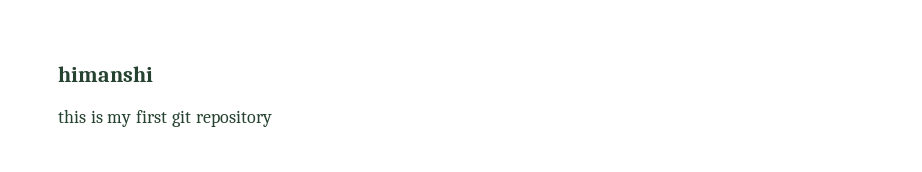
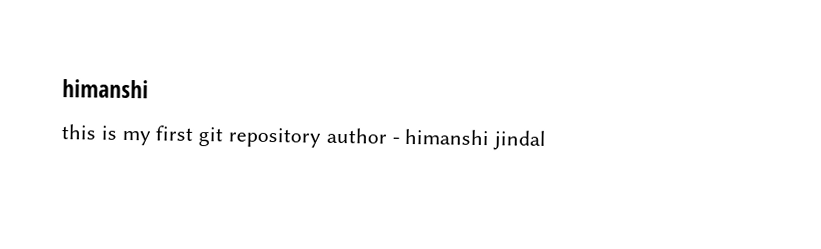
- this is my first git repository
+ this is my first git repository author - himanshi jindal

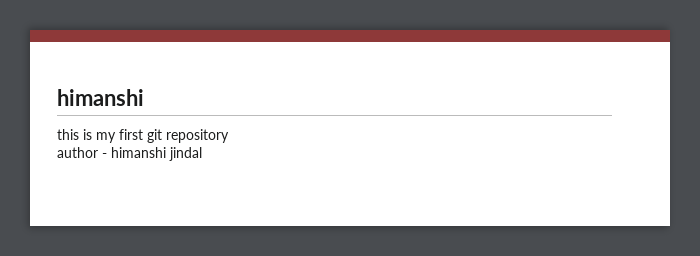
- this is my first git repository author - himanshi jindal
+ this is my first git repository
+ author - himanshi jindal

